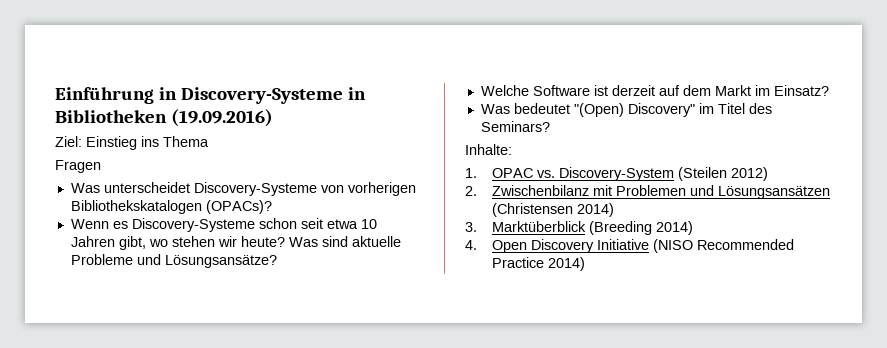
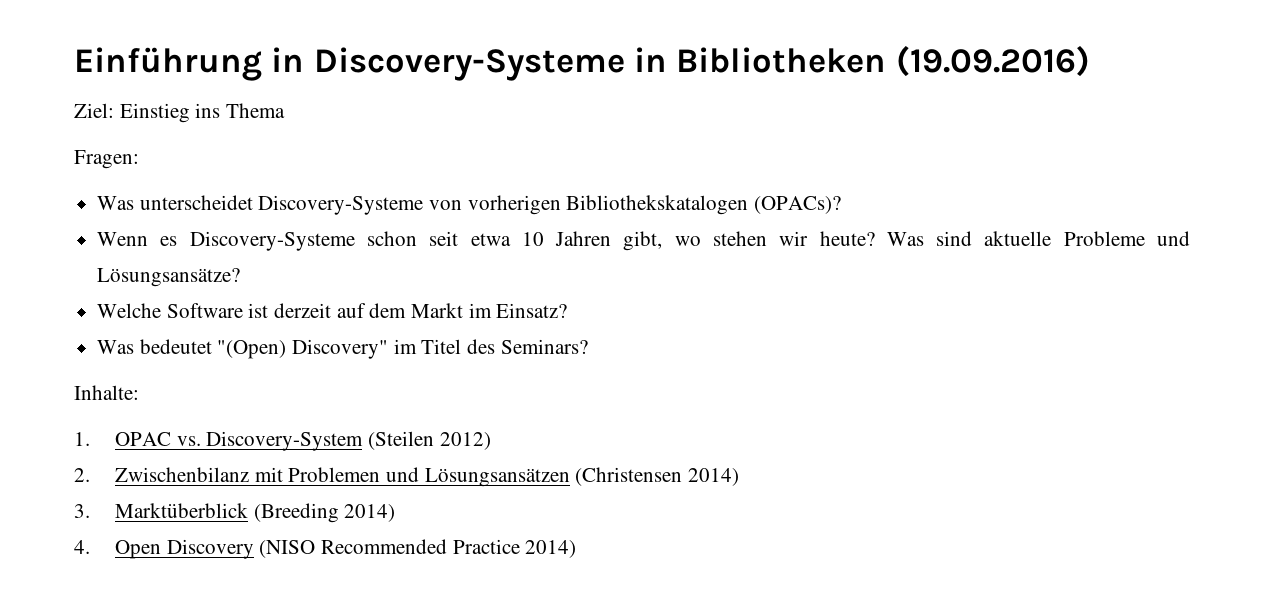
- Fragen
+ Fragen:
- 4. Open Discovery Initiative (NISO Recommended Practice 2014)
+ 4. Open Discovery (NISO Recommended Practice 2014)

